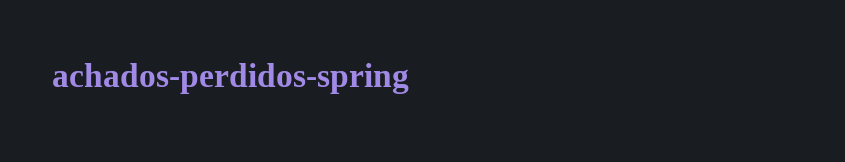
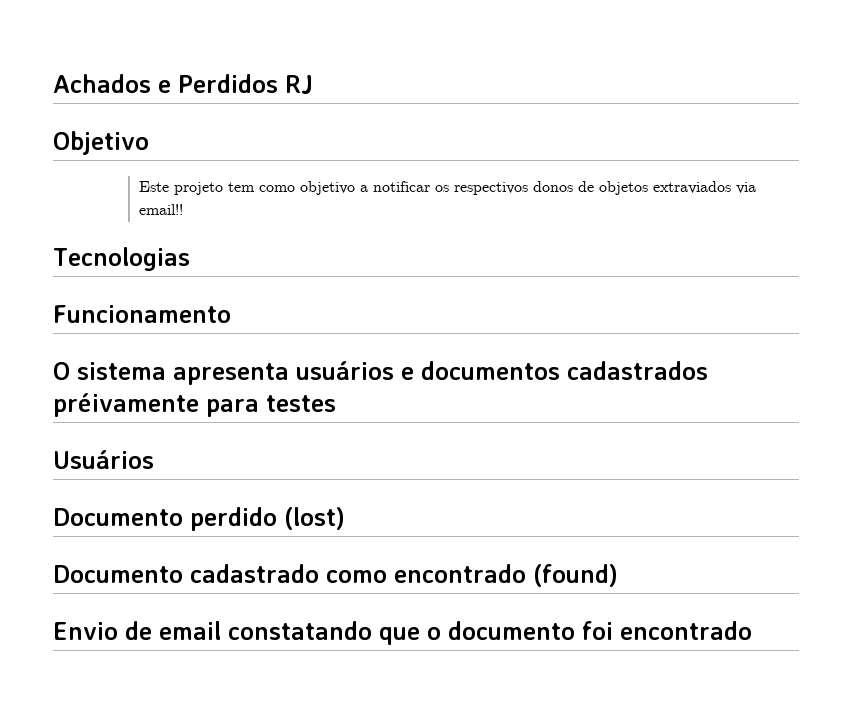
- achados-perdidos-spring
+ Achados e Perdidos RJ
+ Objetivo
+ Este projeto tem como objetivo a notificar os respectivos donos de objetos extraviados via email!!
+ Tecnologias
+ Funcionamento
+ O sistema apresenta usuários e documentos cadastrados préivamente para testes
+ Usuários
+ Documento perdido (lost)
+ Documento cadastrado como encontrado (found)
+ Envio de email constatando que o documento foi encontrado

